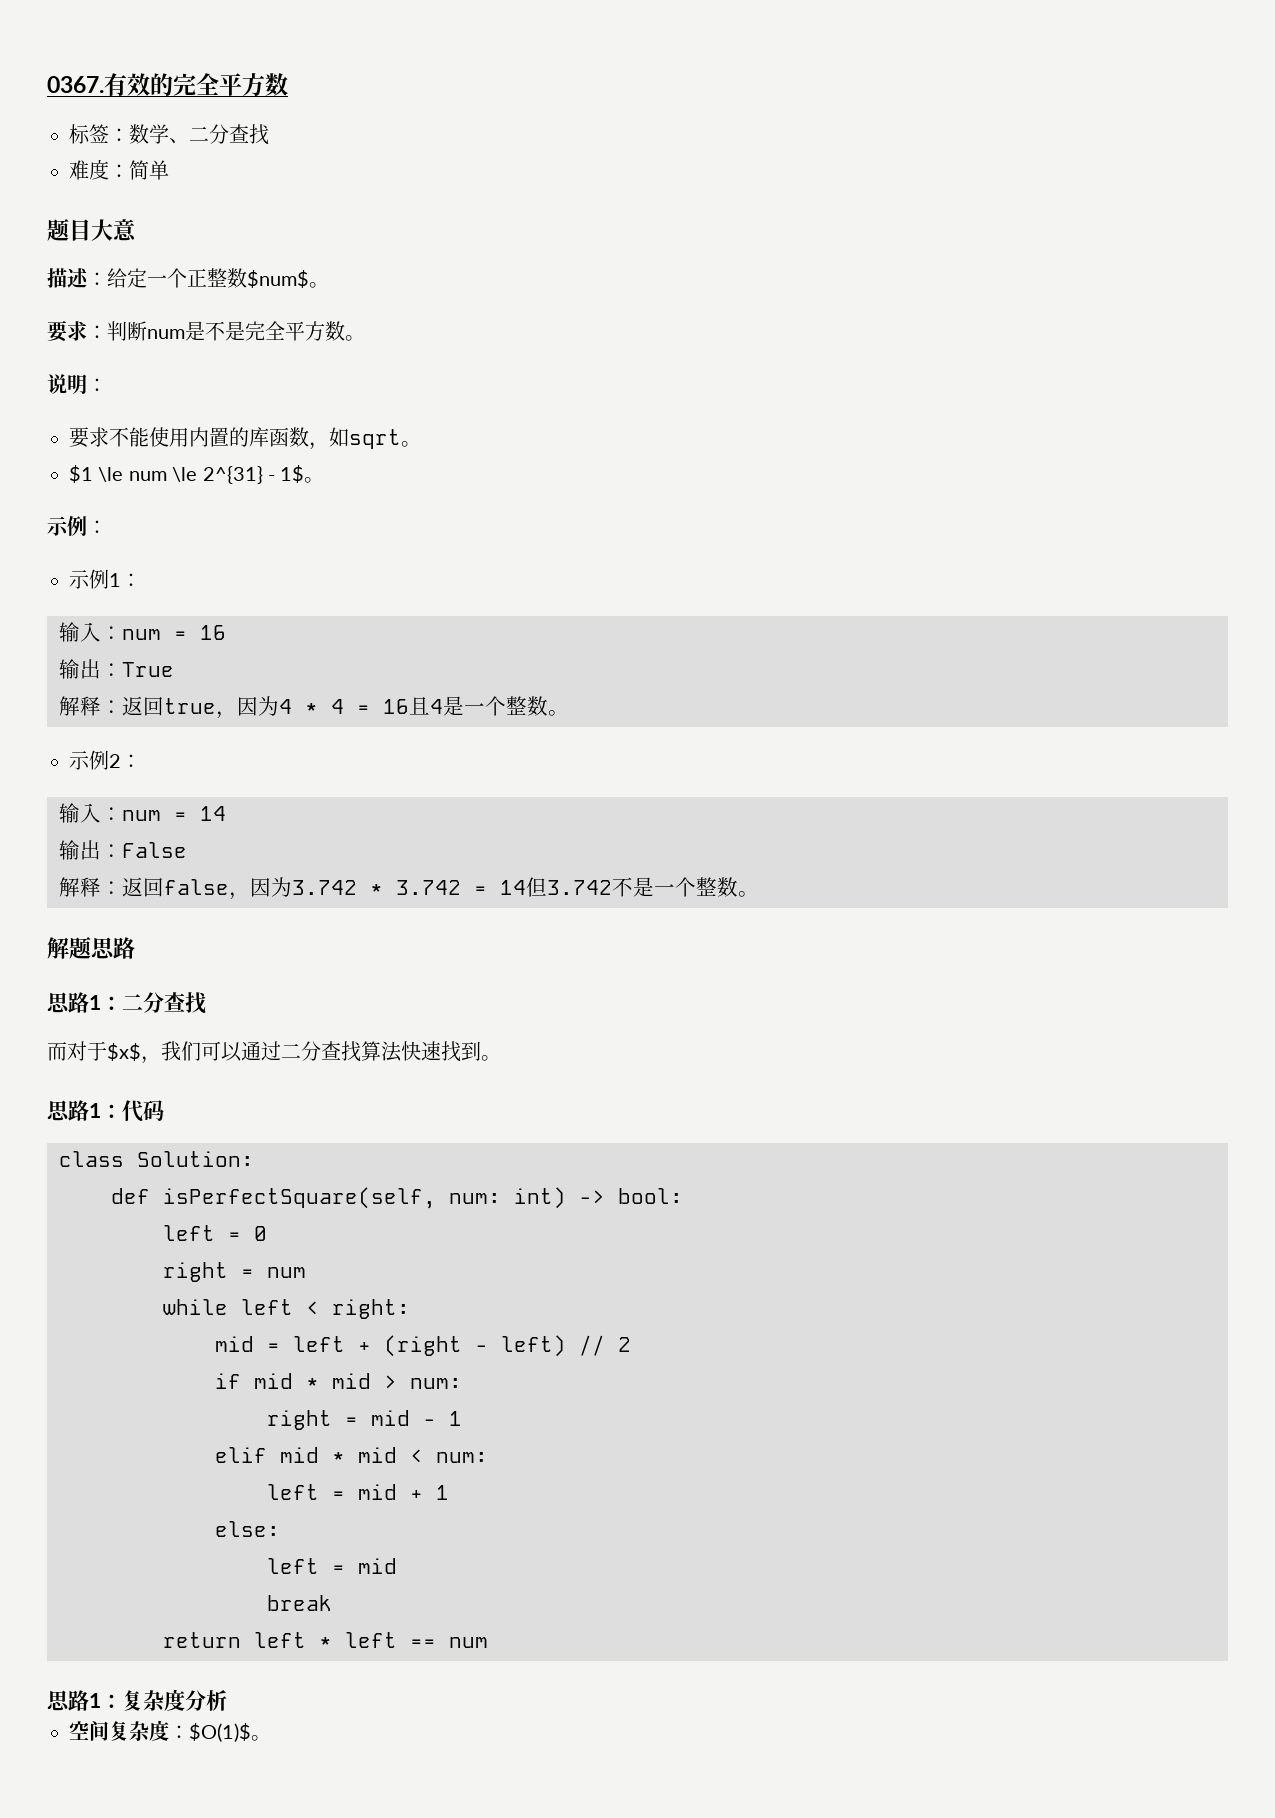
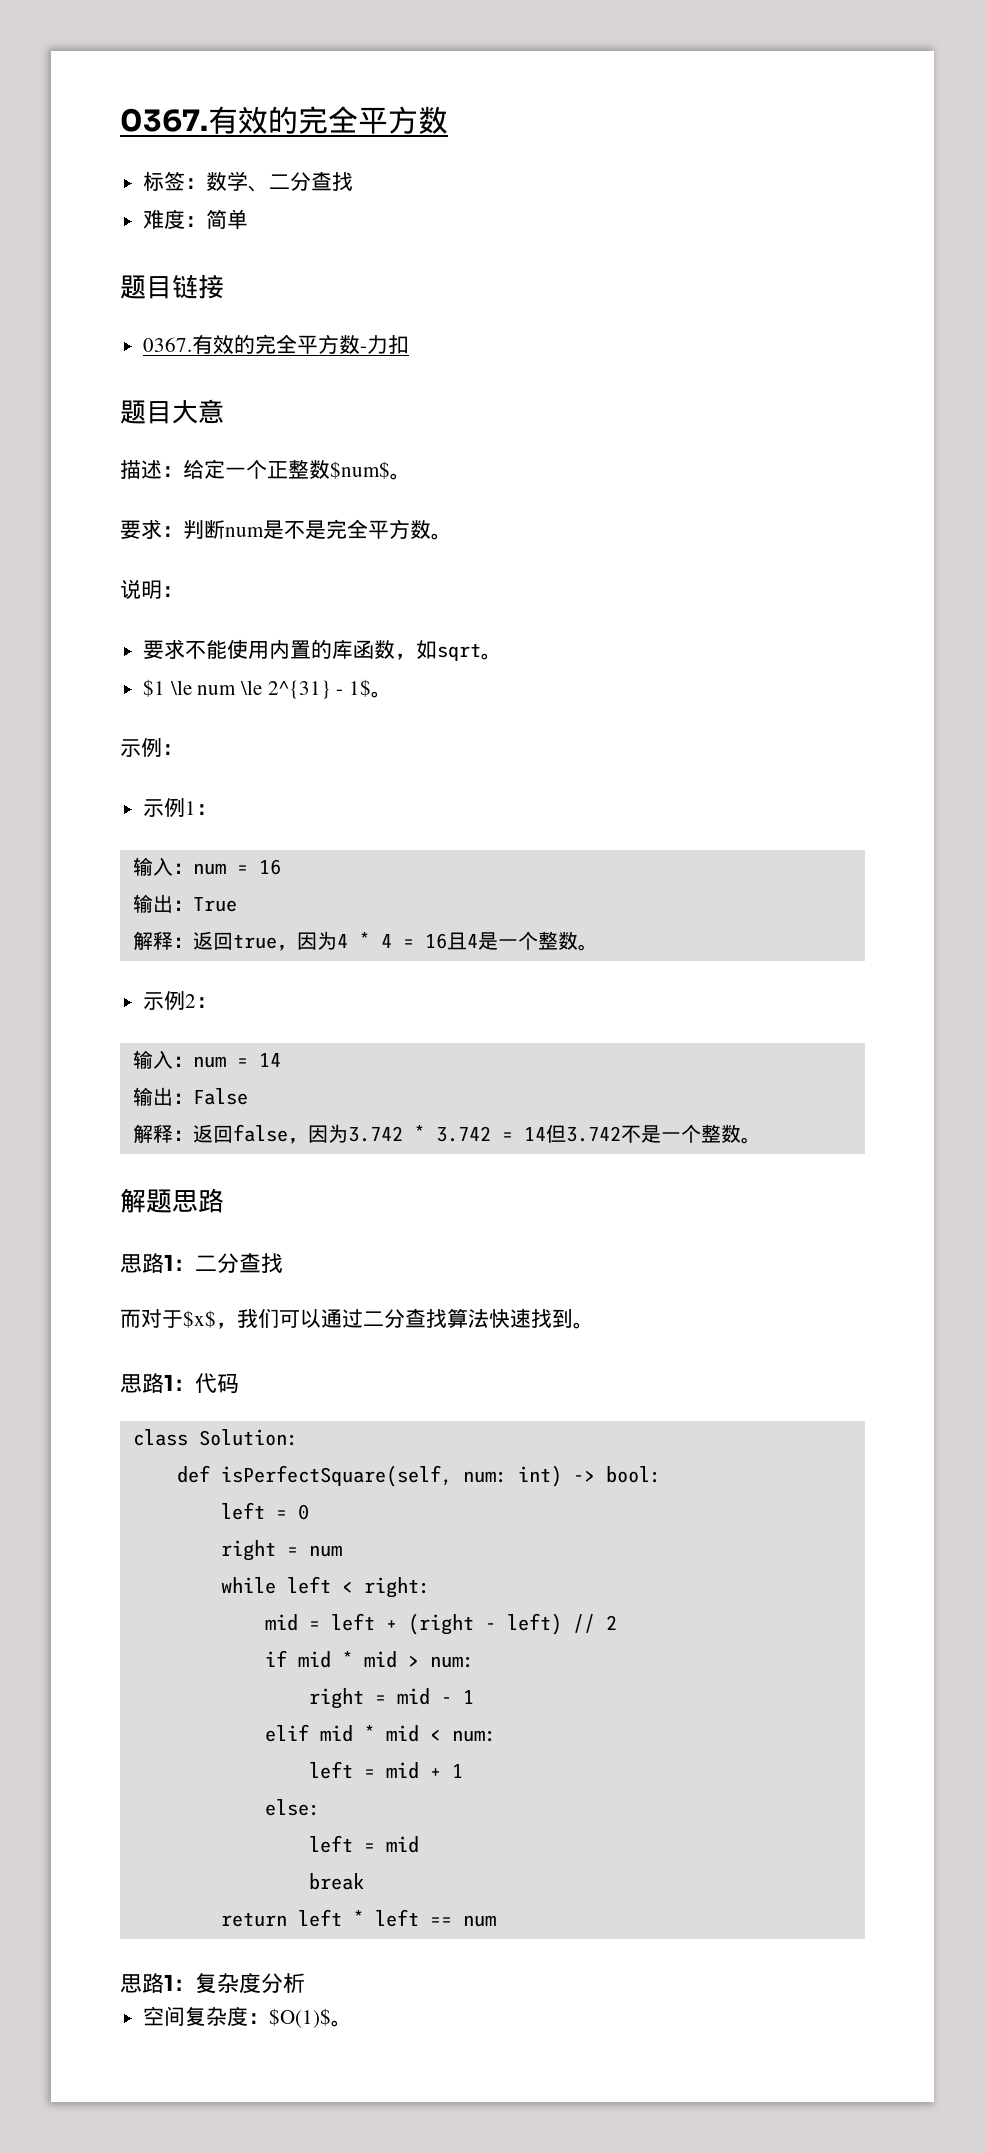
+ 题目链接
+ 0367.有效的完全平方数-力扣

